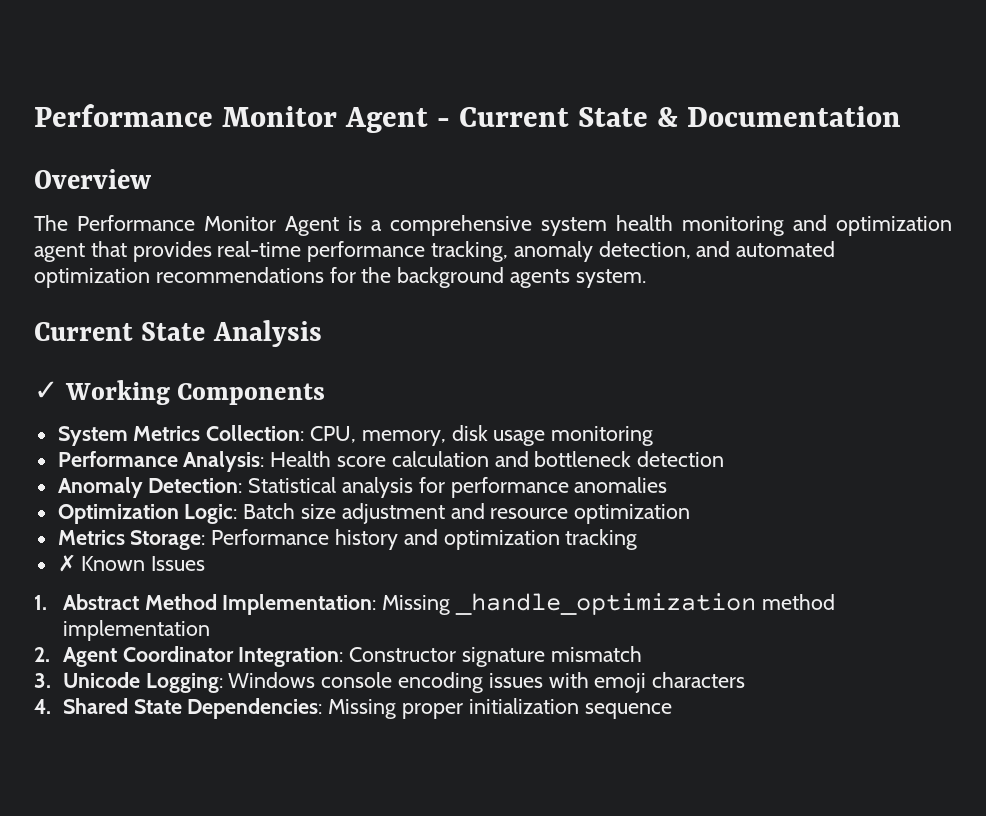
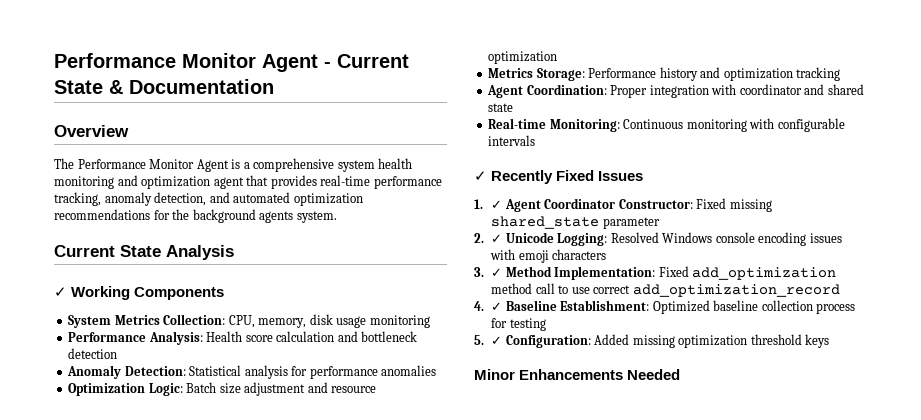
- ✗ Known Issues
- 1. Abstract Method Implementation: Missing _handle_optimization method implementation
- 2. Agent Coordinator Integration: Constructor signature mismatch
- 3. Unicode Logging: Windows console encoding issues with emoji characters
+ Agent Coordination: Proper integration with coordinator and shared state
+ Real-time Monitoring: Continuous monitoring with configurable intervals
+ ✓ Recently Fixed Issues
+ 1. ✓ Agent Coordinator Constructor: Fixed missing shared_state parameter
+ 2. ✓ Unicode Logging: Resolved Windows console encoding issues with emoji characters
- 4. Shared State Dependencies: Missing proper initialization sequence
+ 3. ✓ Method Implementation: Fixed add_optimization method call to use correct add_optimization_record
+ 4. ✓ Baseline Establishment: Optimized baseline collection process for testing
+ 5. ✓ Configuration: Added missing optimization threshold keys
+ Minor Enhancements Needed

